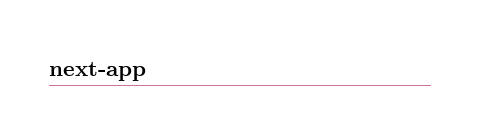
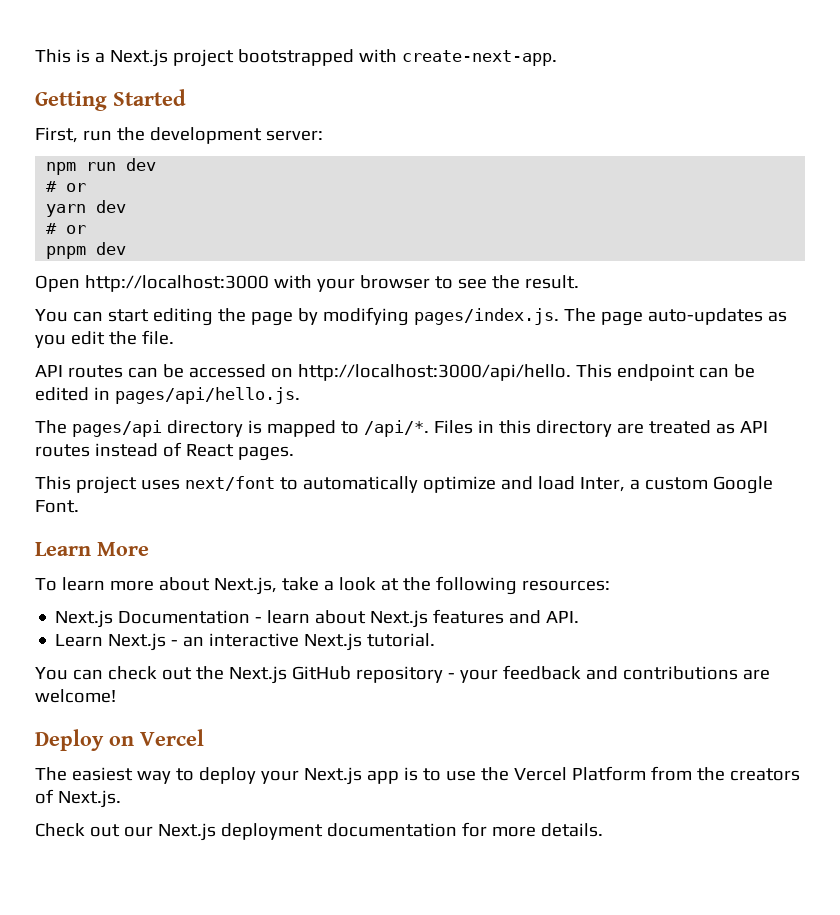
- next-app
+ This is a Next.js project bootstrapped with create-next-app.
+ Getting Started
+ First, run the development server:
+ npm run dev
+ # or
+ yarn dev
+ # or
+ pnpm dev
+ Open http://localhost:3000 with your browser to see the result.
+ You can start editing the page by modifying pages/index.js. The page auto-updates as you edit the file.
+ API routes can be accessed on http://localhost:3000/api/hello. This endpoint can be edited in pages/api/hello.js.
+ The pages/api directory is mapped to /api/*. Files in this directory are treated as API routes instead of React pages.
+ This project uses next/font to automatically optimize and load Inter, a custom Google Font.
+ Learn More
+ To learn more about Next.js, take a look at the following resources:
+ Next.js Documentation - learn about Next.js features and API.
+ Learn Next.js - an interactive Next.js tutorial.
+ You can check out the Next.js GitHub repository - your feedback and contributions are welcome!
+ Deploy on Vercel
+ The easiest way to deploy your Next.js app is to use the Vercel Platform from the creators of Next.js.
+ Check out our Next.js deployment documentation for more details.

